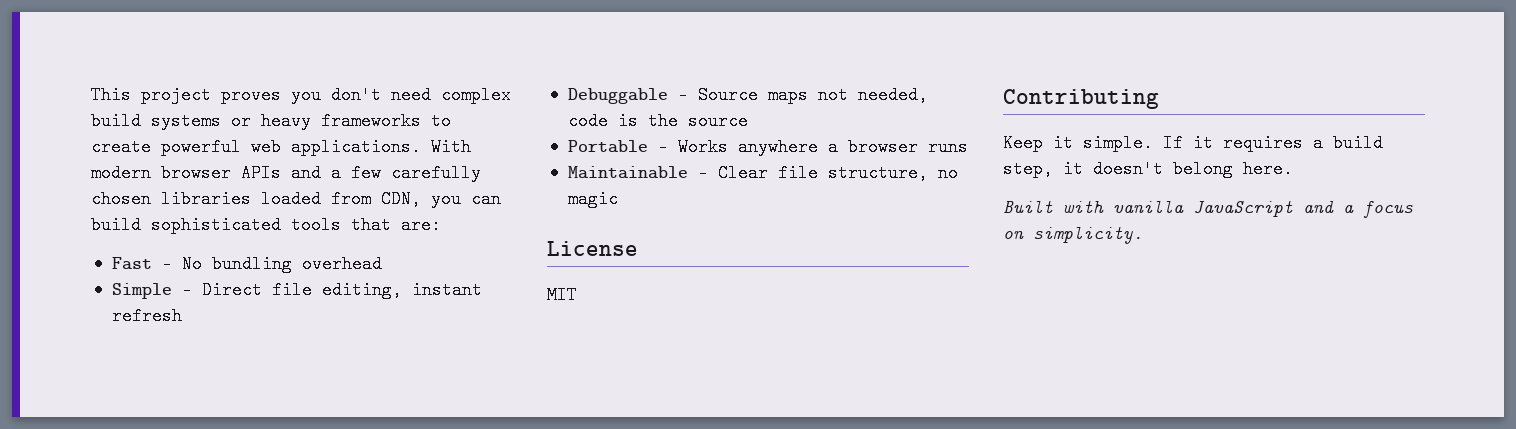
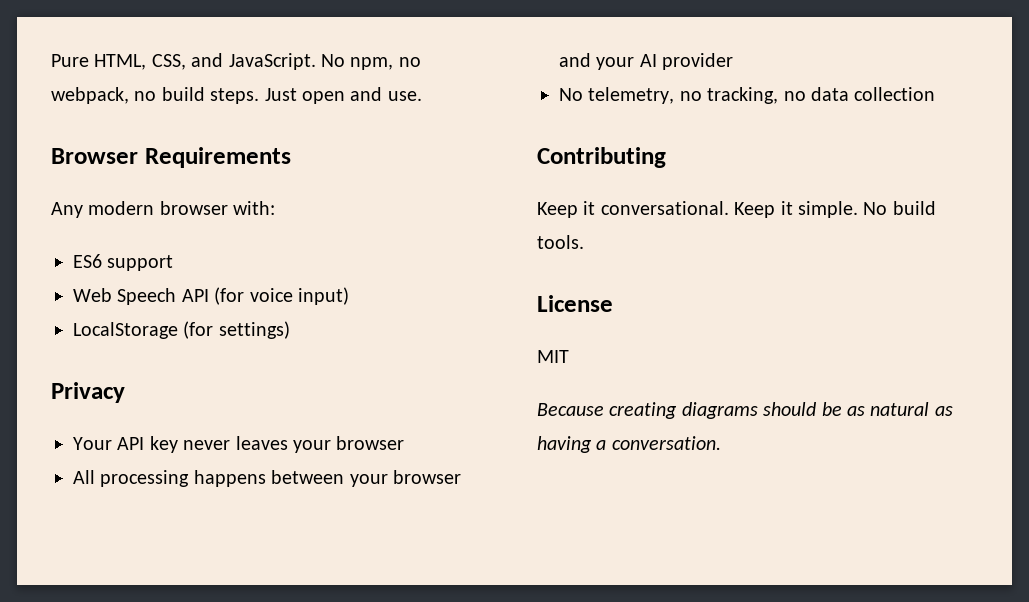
- This project proves you don't need complex build systems or heavy frameworks to create powerful web applications. With modern browser APIs and a few carefully chosen libraries loaded from CDN, you can build sophisticated tools that are:
- Fast - No bundling overhead
- Simple - Direct file editing, instant refresh
- Debuggable - Source maps not needed, code is the source
- Portable - Works anywhere a browser runs
- Maintainable - Clear file structure, no magic
+ Pure HTML, CSS, and JavaScript. No npm, no webpack, no build steps. Just open and use.
+ Browser Requirements
+ Any modern browser with:
+ ES6 support
+ Web Speech API (for voice input)
+ LocalStorage (for settings)
+ Privacy
+ Your API key never leaves your browser
+ All processing happens between your browser and your AI provider
+ No telemetry, no tracking, no data collection
+ Contributing
+ Keep it conversational. Keep it simple. No build tools.
  License
  MIT
- Contributing
- Keep it simple. If it requires a build step, it doesn't belong here.
- Built with vanilla JavaScript and a focus on simplicity.
+ Because creating diagrams should be as natural as having a conversation.

